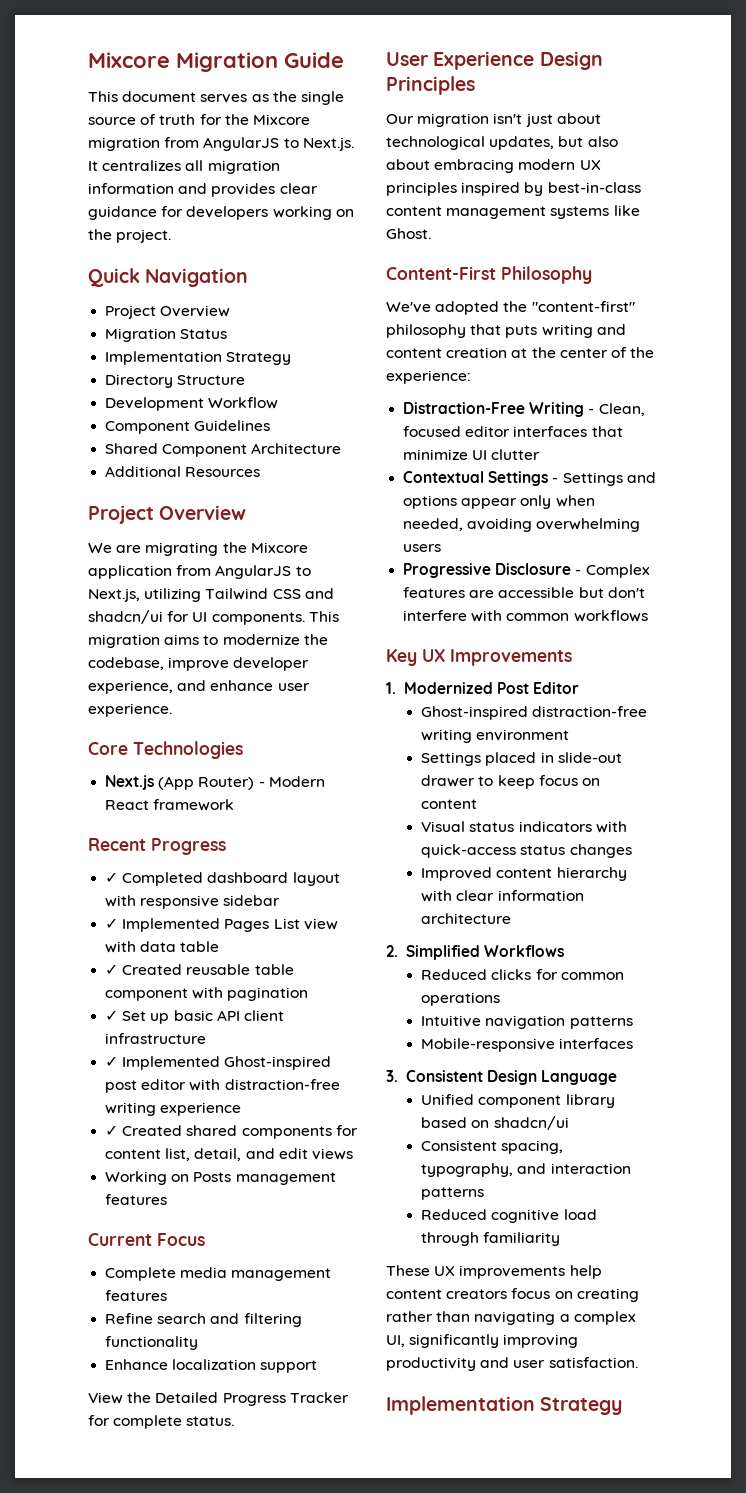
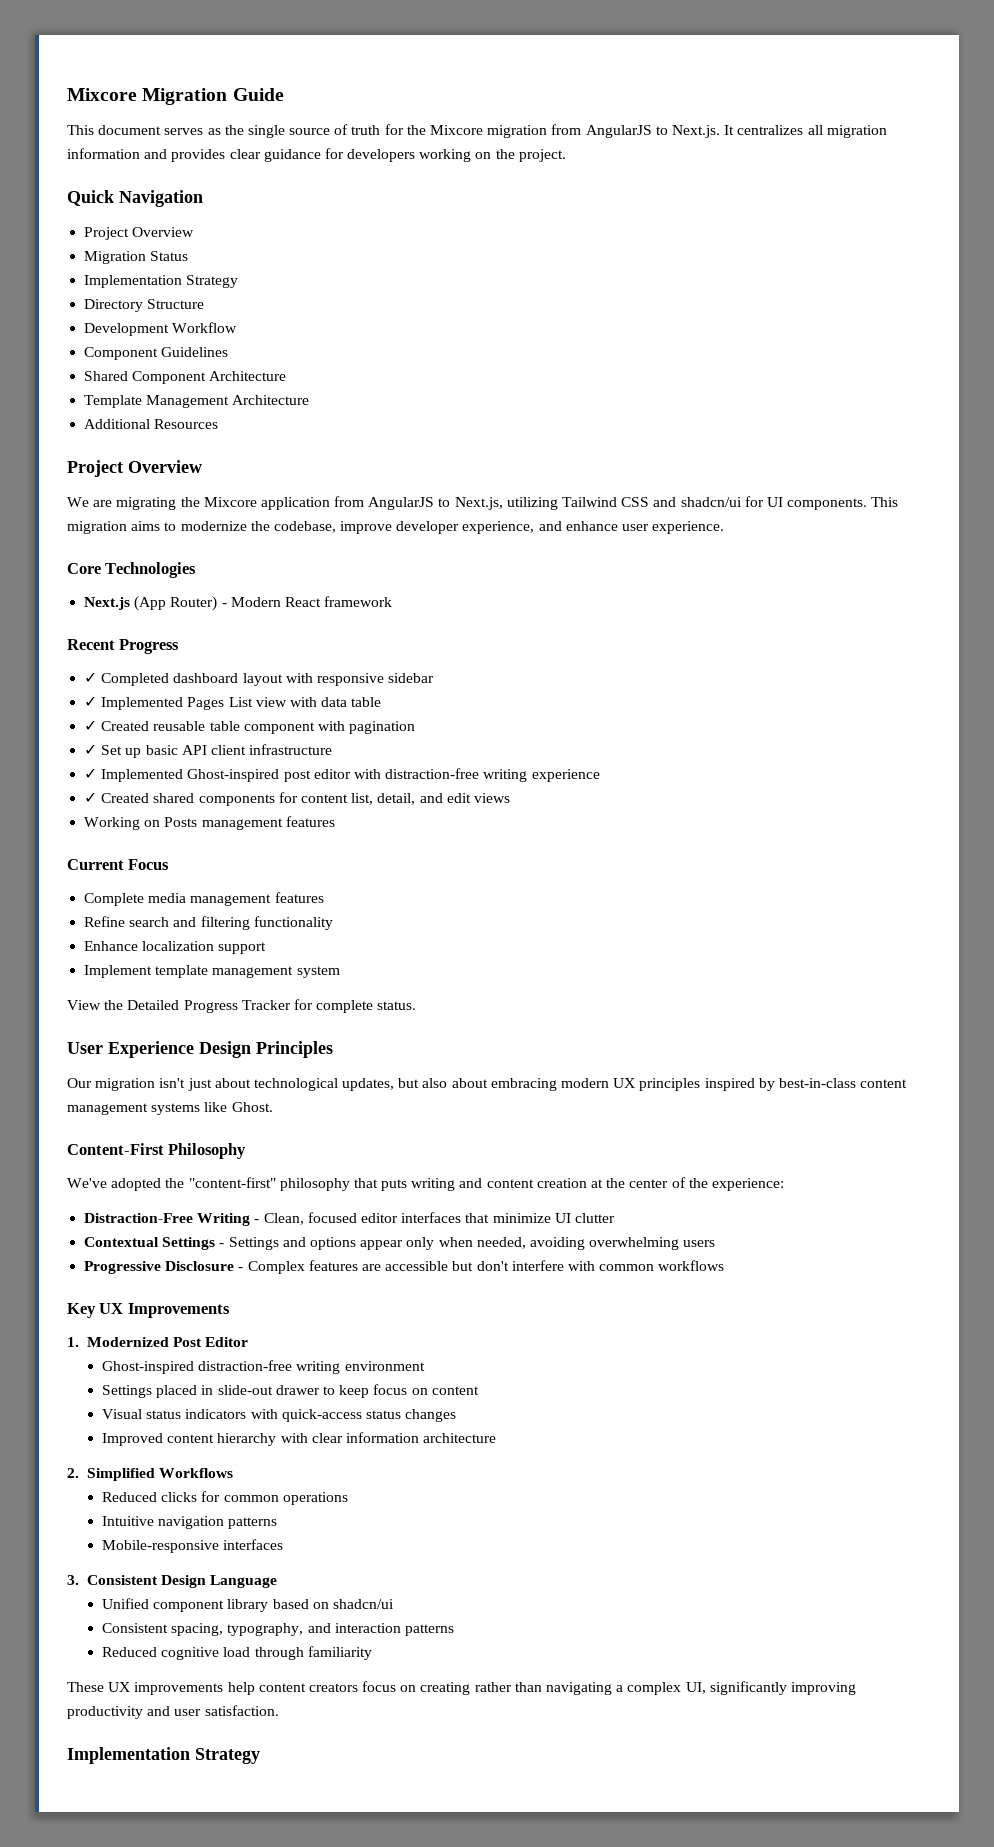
+ Template Management Architecture
+ Implement template management system

